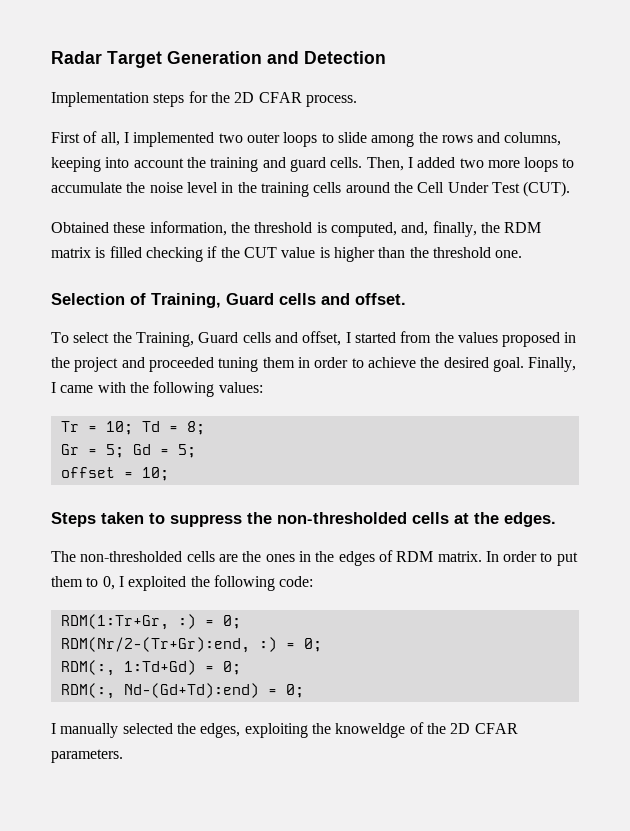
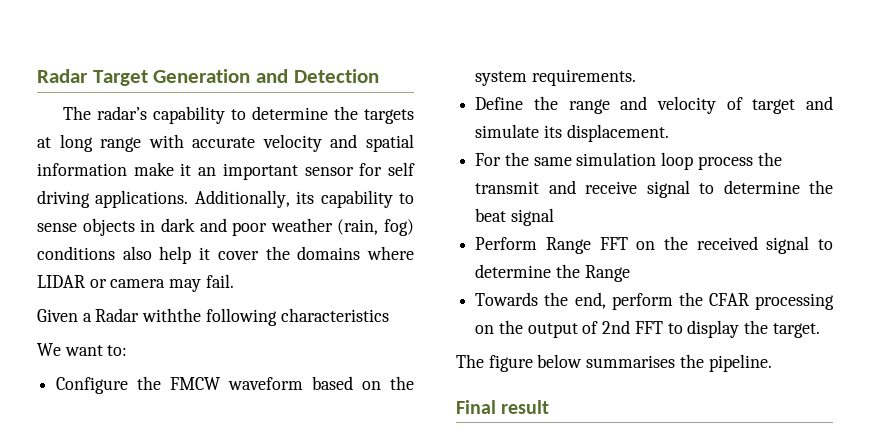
- Implementation steps for the 2D CFAR process.
- First of all, I implemented two outer loops to slide among the rows and columns, keeping into account the training and guard cells. Then, I added two more loops to accumulate the noise level in the training cells around the Cell Under Test (CUT).
- Obtained these information, the threshold is computed, and, finally, the RDM matrix is filled checking if the CUT value is higher than the threshold one.
- Selection of Training, Guard cells and offset.
- To select the Training, Guard cells and offset, I started from the values proposed in the project and proceeded tuning them in order to achieve the desired goal. Finally, I came with the following values:
- Tr = 10; Td = 8;
- Gr = 5; Gd = 5;
- offset = 10;
- Steps taken to suppress the non-thresholded cells at the edges.
- The non-thresholded cells are the ones in the edges of RDM matrix. In order to put them to 0, I exploited the following code:
- RDM(1:Tr+Gr, :) = 0;
- RDM(Nr/2-(Tr+Gr):end, :) = 0;
- RDM(:, 1:Td+Gd) = 0;
- RDM(:, Nd-(Gd+Td):end) = 0;
- I manually selected the edges, exploiting the knoweldge of the 2D CFAR parameters.
+ The radar’s capability to determine the targets at long range with accurate velocity and spatial information make it an important sensor for self driving applications. Additionally, its capability to sense objects in dark and poor weather (rain, fog) conditions also help it cover the domains where LIDAR or camera may fail.
+ Given a Radar withthe following characteristics
+ We want to:
+ Configure the FMCW waveform based on the system requirements.
+ Define the range and velocity of target and simulate its displacement.
+ For the same simulation loop process the transmit and receive signal to determine the beat signal
+ Perform Range FFT on the received signal to determine the Range
+ Towards the end, perform the CFAR processing on the output of 2nd FFT to display the target.
+ The figure below summarises the pipeline.
+ Final result

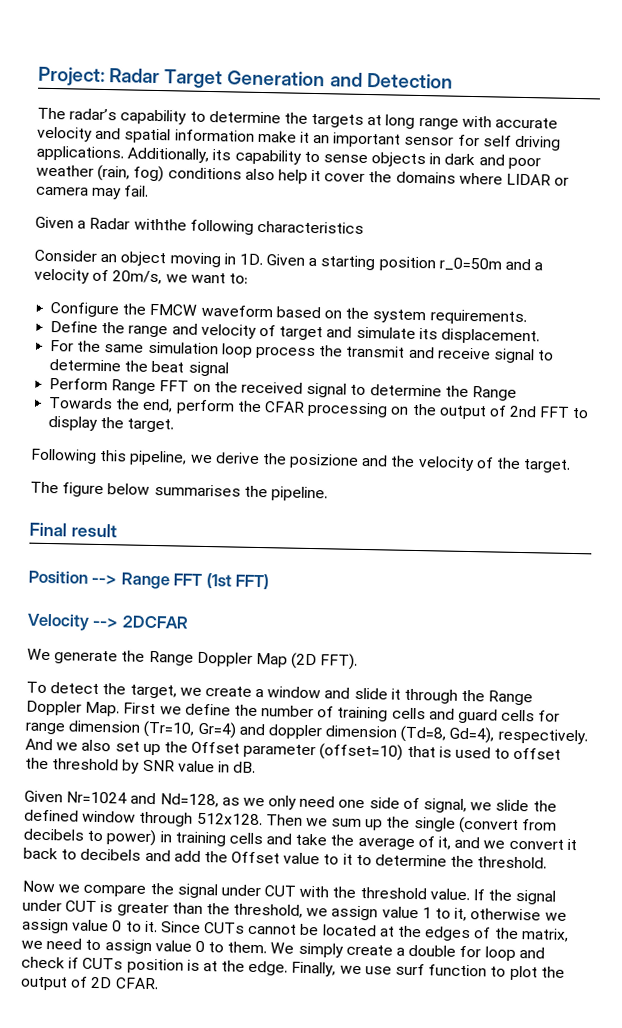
- Radar Target Generation and Detection
+ Project: Radar Target Generation and Detection
- We want to:
+ Consider an object moving in 1D. Given a starting position r_0=50m and a velocity of 20m/s, we want to:
+ Following this pipeline, we derive the posizione and the velocity of the target.
+ Position --> Range FFT (1st FFT)
+ Velocity --> 2DCFAR
+ We generate the Range Doppler Map (2D FFT).
+ To detect the target, we create a window and slide it through the Range Doppler Map. First we define the number of training cells and guard cells for range dimension (Tr=10, Gr=4) and doppler dimension (Td=8, Gd=4), respectively. And we also set up the Offset parameter (offset=10) that is used to offset the threshold by SNR value in dB.
+ Given Nr=1024 and Nd=128, as we only need one side of signal, we slide the defined window through 512x128. Then we sum up the single (convert from decibels to power) in training cells and take the average of it, and we convert it back to decibels and add the Offset value to it to determine the threshold.
+ Now we compare the signal under CUT with the threshold value. If the signal under CUT is greater than the threshold, we assign value 1 to it, otherwise we assign value 0 to it. Since CUTs cannot be located at the edges of the matrix, we need to assign value 0 to them. We simply create a double for loop and check if CUTs position is at the edge. Finally, we use surf function to plot the output of 2D CFAR.

